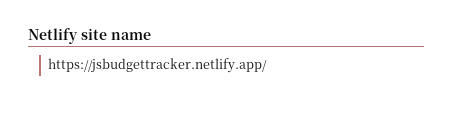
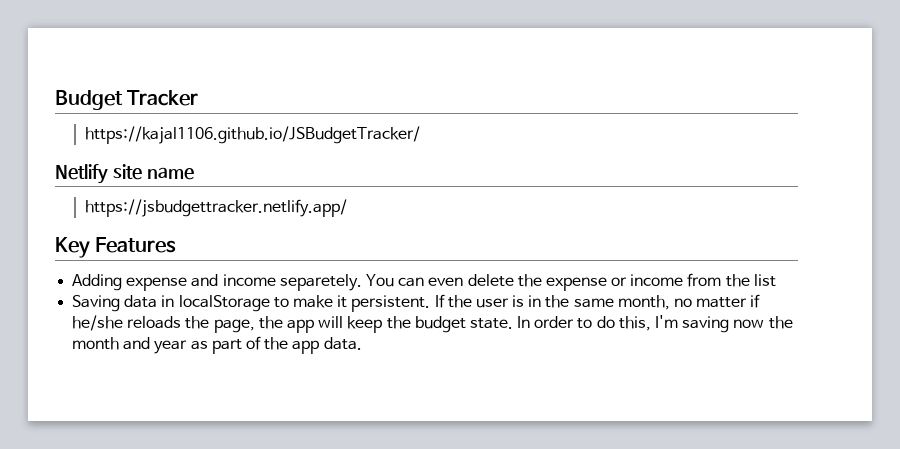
+ Budget Tracker
+ https://kajal1106.github.io/JSBudgetTracker/
+ Key Features
+ Adding expense and income separetely. You can even delete the expense or income from the list
+ Saving data in localStorage to make it persistent. If the user is in the same month, no matter if he/she reloads the page, the app will keep the budget state. In order to do this, I'm saving now the month and year as part of the app data.

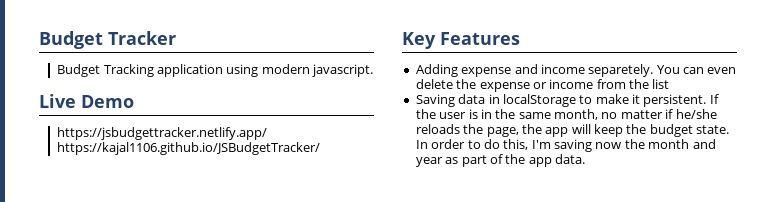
- https://kajal1106.github.io/JSBudgetTracker/
- Netlify site name
+ Budget Tracking application using modern javascript.
+ Live Demo
- https://jsbudgettracker.netlify.app/
+ https://jsbudgettracker.netlify.app/ https://kajal1106.github.io/JSBudgetTracker/

